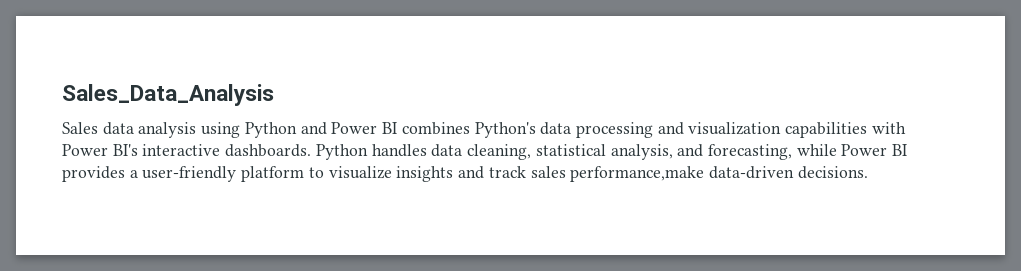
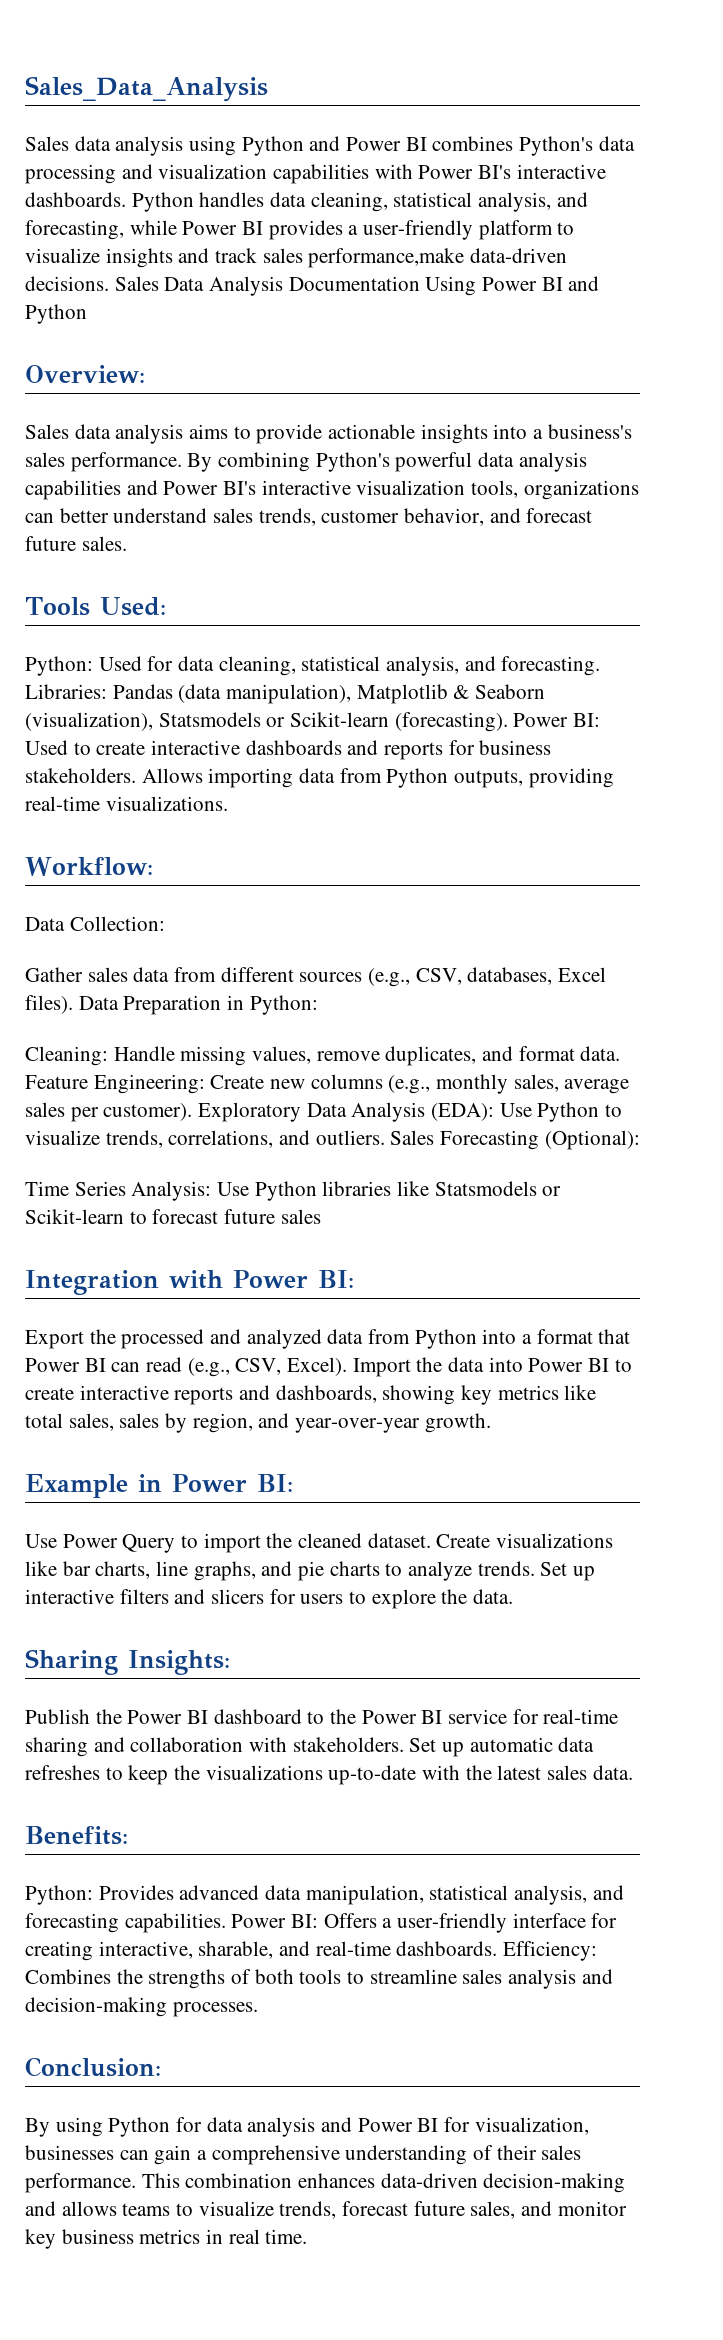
+ Sales Data Analysis Documentation Using Power BI and Python
+ Overview:
+ Sales data analysis aims to provide actionable insights into a business's sales performance. By combining Python's powerful data analysis capabilities and Power BI's interactive visualization tools, organizations can better understand sales trends, customer behavior, and forecast future sales.
+ Tools Used:
+ Python: Used for data cleaning, statistical analysis, and forecasting. Libraries: Pandas (data manipulation), Matplotlib & Seaborn (visualization), Statsmodels or Scikit-learn (forecasting). Power BI: Used to create interactive dashboards and reports for business stakeholders. Allows importing data from Python outputs, providing real-time visualizations.
+ Workflow:
+ Data Collection:
+ Gather sales data from different sources (e.g., CSV, databases, Excel files). Data Preparation in Python:
+ Cleaning: Handle missing values, remove duplicates, and format data. Feature Engineering: Create new columns (e.g., monthly sales, average sales per customer). Exploratory Data Analysis (EDA): Use Python to visualize trends, correlations, and outliers. Sales Forecasting (Optional):
+ Time Series Analysis: Use Python libraries like Statsmodels or Scikit-learn to forecast future sales
+ Integration with Power BI:
+ Export the processed and analyzed data from Python into a format that Power BI can read (e.g., CSV, Excel). Import the data into Power BI to create interactive reports and dashboards, showing key metrics like total sales, sales by region, and year-over-year growth.
+ Example in Power BI:
+ Use Power Query to import the cleaned dataset. Create visualizations like bar charts, line graphs, and pie charts to analyze trends. Set up interactive filters and slicers for users to explore the data.
+ Sharing Insights:
+ Publish the Power BI dashboard to the Power BI service for real-time sharing and collaboration with stakeholders. Set up automatic data refreshes to keep the visualizations up-to-date with the latest sales data.
+ Benefits:
+ Python: Provides advanced data manipulation, statistical analysis, and forecasting capabilities. Power BI: Offers a user-friendly interface for creating interactive, sharable, and real-time dashboards. Efficiency: Combines the strengths of both tools to streamline sales analysis and decision-making processes.
+ Conclusion:
+ By using Python for data analysis and Power BI for visualization, businesses can gain a comprehensive understanding of their sales performance. This combination enhances data-driven decision-making and allows teams to visualize trends, forecast future sales, and monitor key business metrics in real time.

